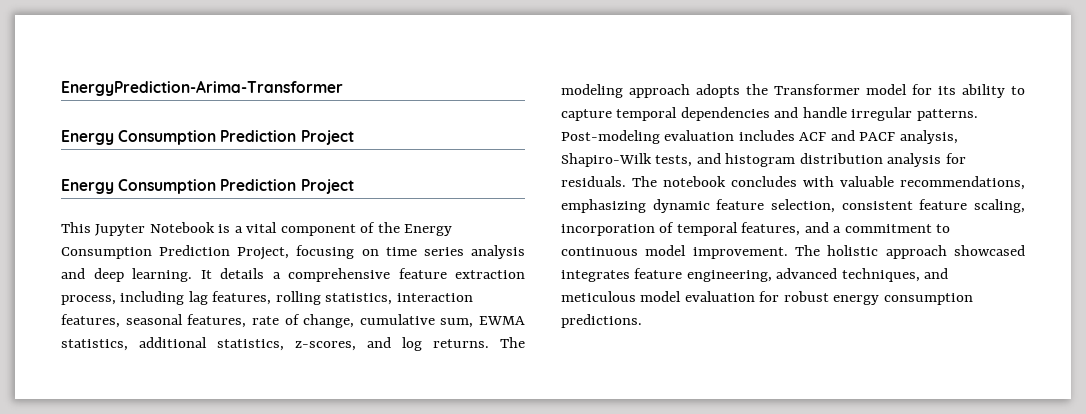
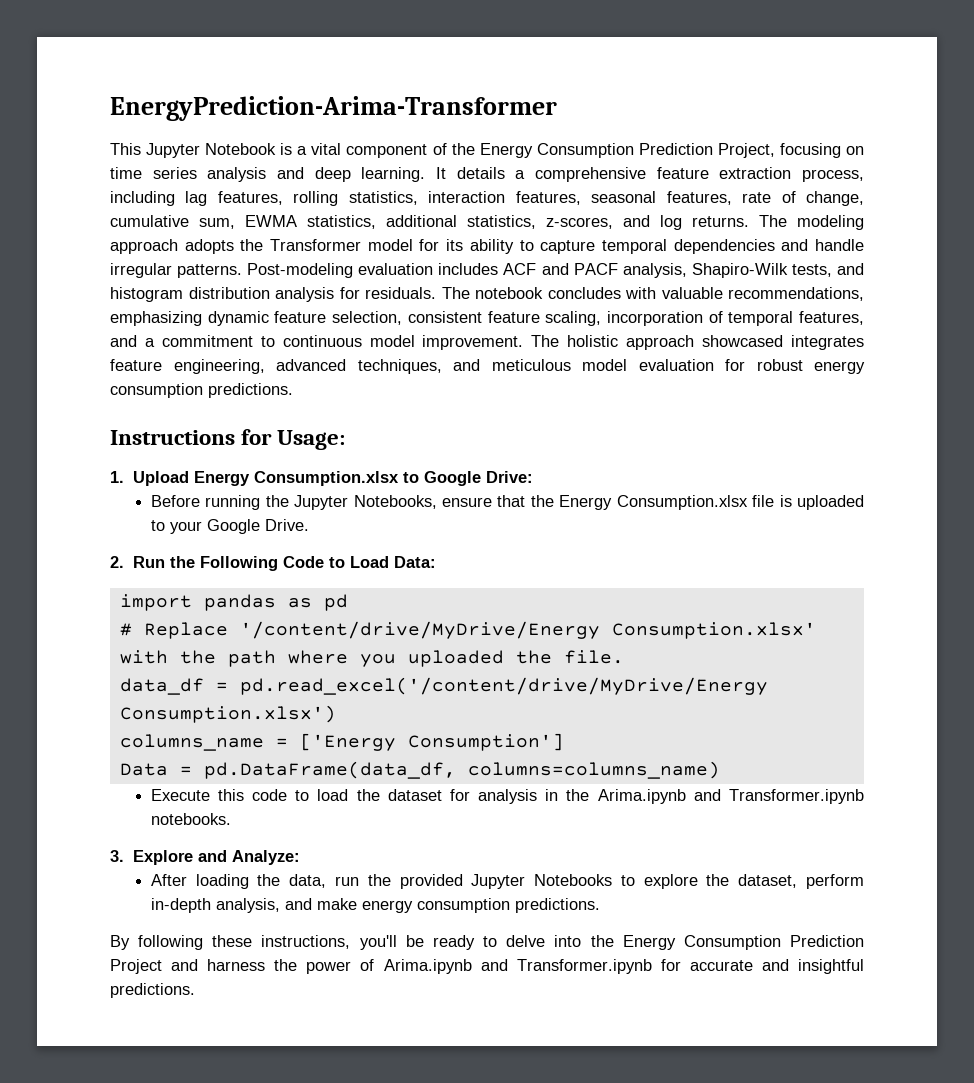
  EnergyPrediction-Arima-Transformer
- Energy Consumption Prediction Project
- Energy Consumption Prediction Project
+ Instructions for Usage:
+ 1. Upload Energy Consumption.xlsx to Google Drive:
+ Before running the Jupyter Notebooks, ensure that the Energy Consumption.xlsx file is uploaded to your Google Drive.
+ 2. Run the Following Code to Load Data:
+ import pandas as pd
+ # Replace '/content/drive/MyDrive/Energy Consumption.xlsx' with the path where you uploaded the file.
+ data_df = pd.read_excel('/content/drive/MyDrive/Energy Consumption.xlsx')
+ columns_name = ['Energy Consumption']
+ Data = pd.DataFrame(data_df, columns=columns_name)
+ Execute this code to load the dataset for analysis in the Arima.ipynb and Transformer.ipynb notebooks.
+ 3. Explore and Analyze:
+ After loading the data, run the provided Jupyter Notebooks to explore the dataset, perform in-depth analysis, and make energy consumption predictions.
+ By following these instructions, you'll be ready to delve into the Energy Consumption Prediction Project and harness the power of Arima.ipynb and Transformer.ipynb for accurate and insightful predictions.

